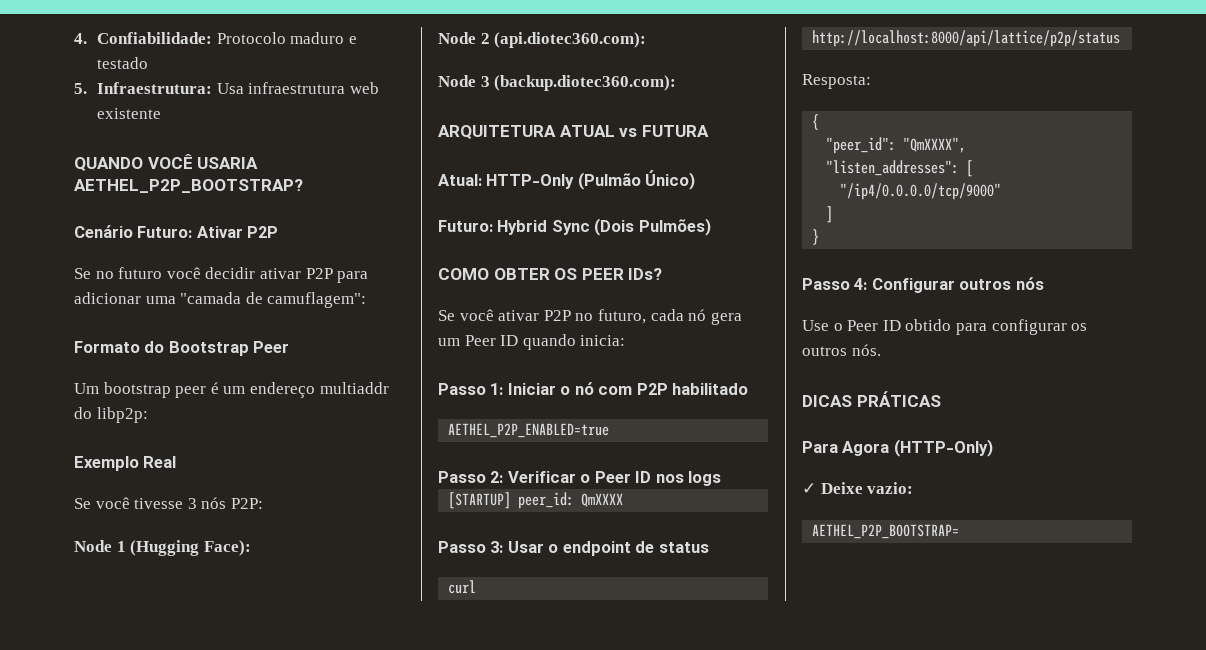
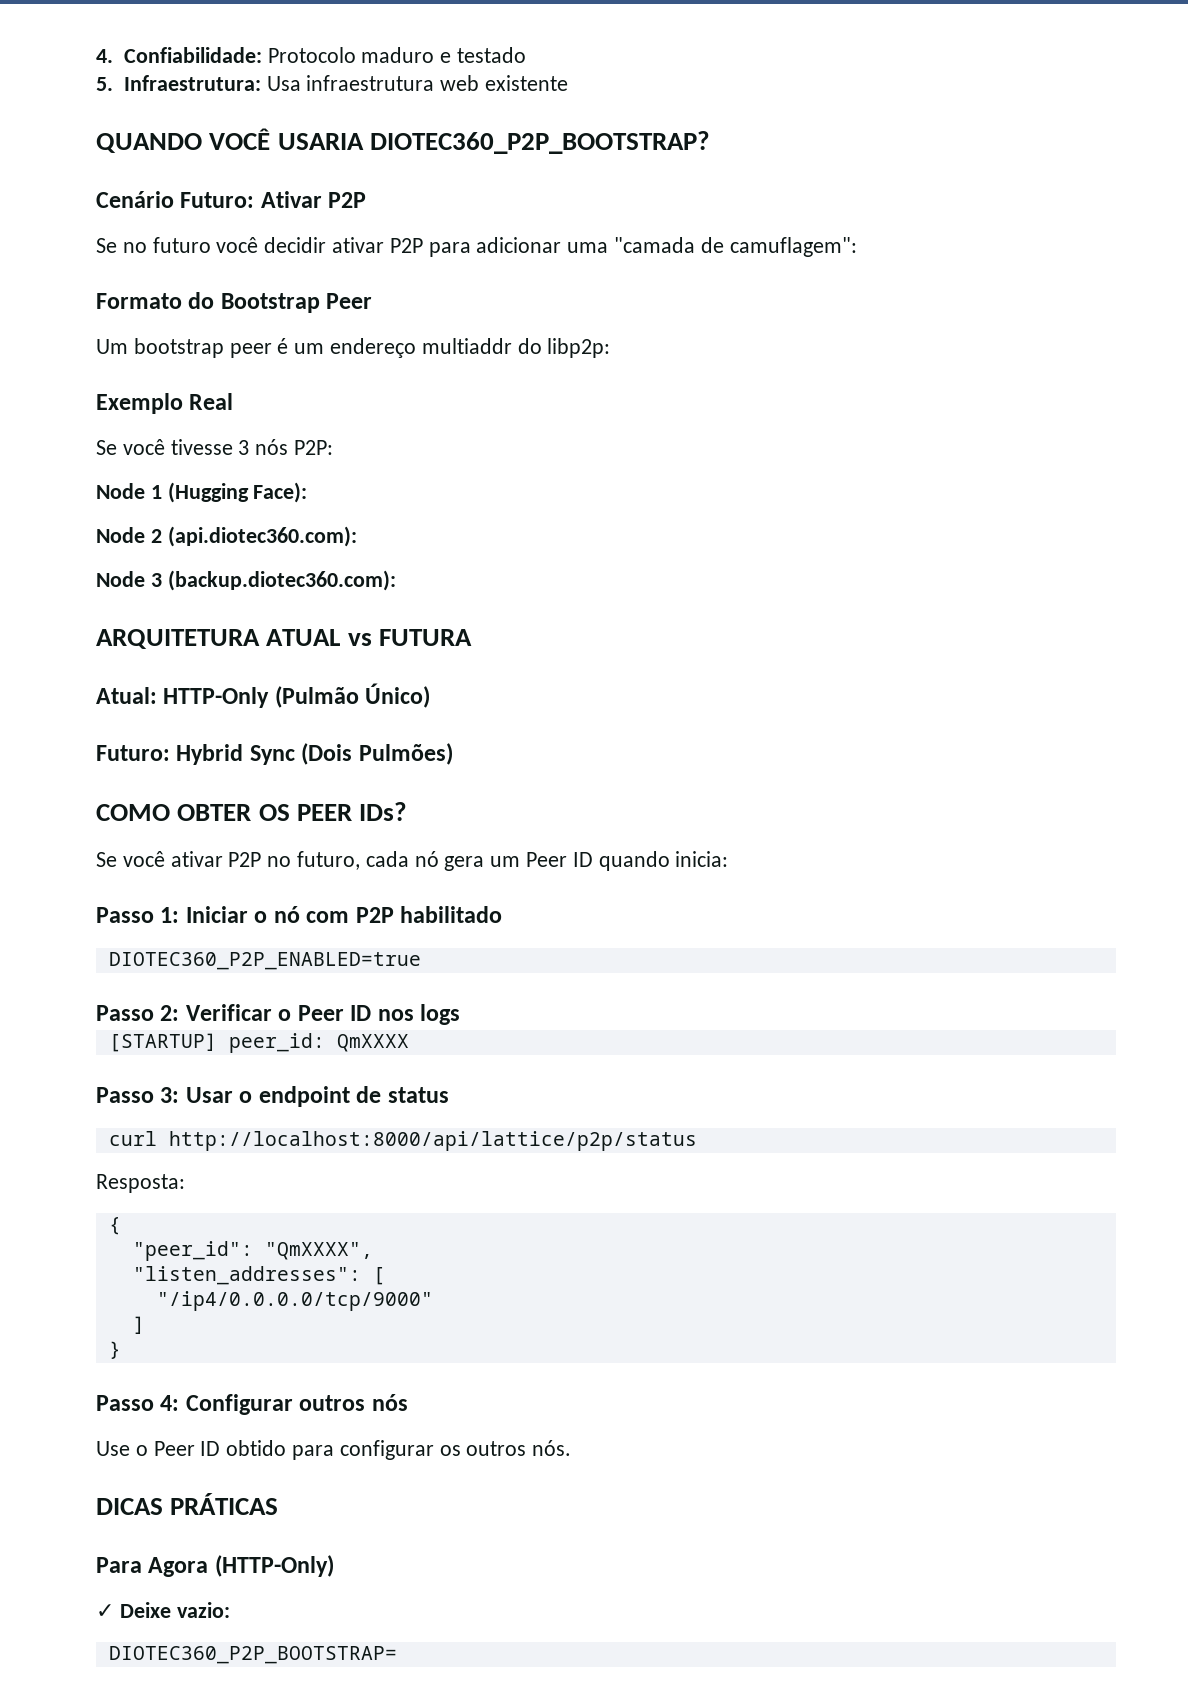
- QUANDO VOCÊ USARIA AETHEL_P2P_BOOTSTRAP?
+ QUANDO VOCÊ USARIA DIOTEC360_P2P_BOOTSTRAP?
- AETHEL_P2P_ENABLED=true
+ DIOTEC360_P2P_ENABLED=true
- AETHEL_P2P_BOOTSTRAP=
+ DIOTEC360_P2P_BOOTSTRAP=

